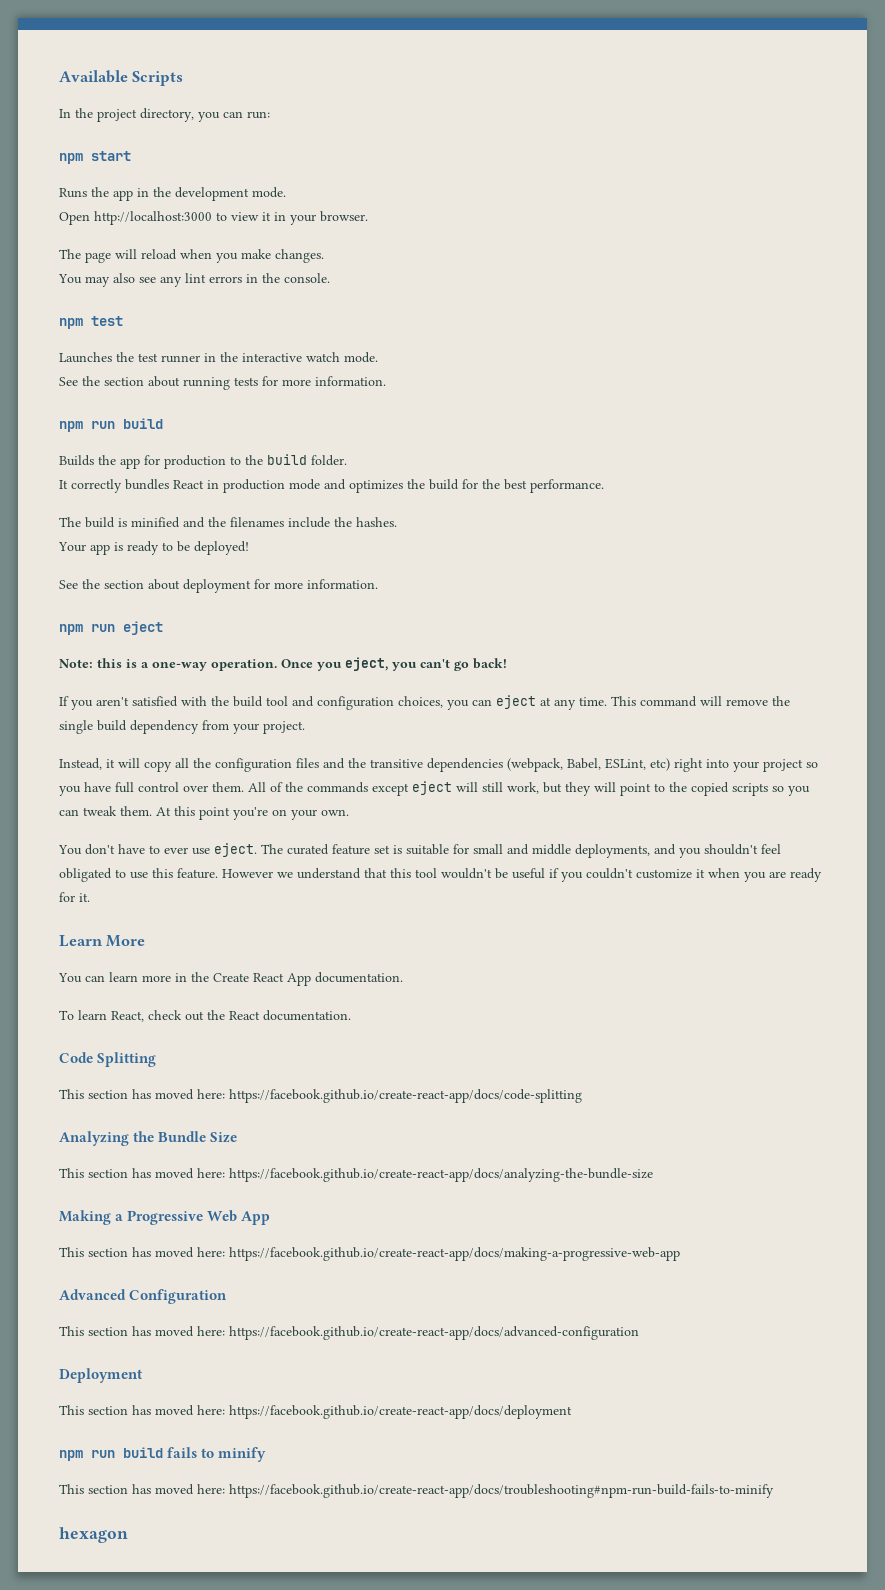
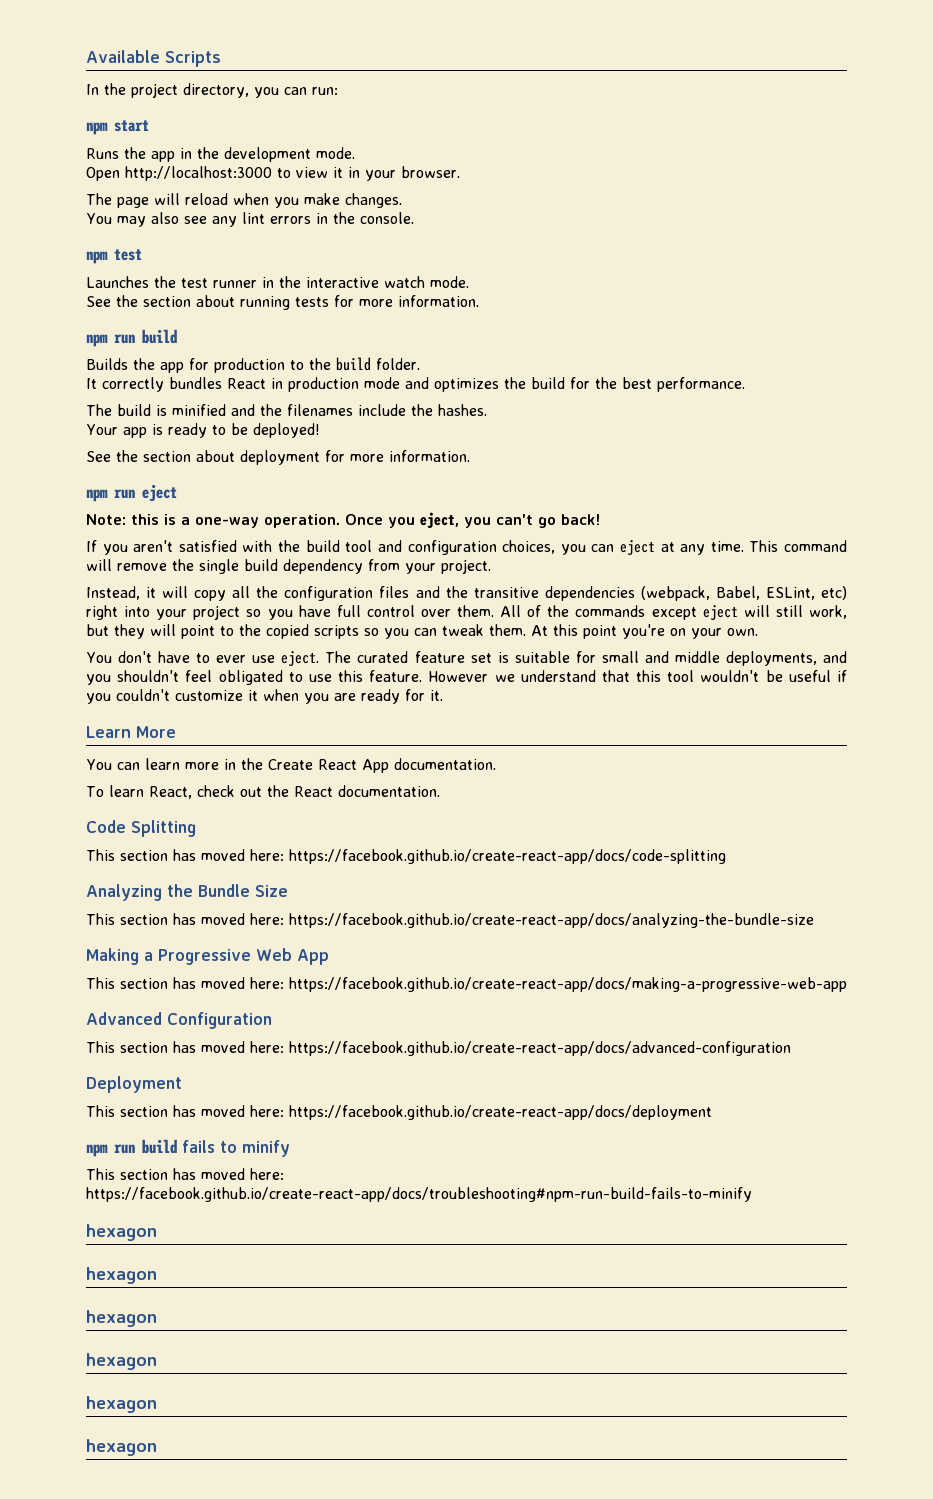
  This section has moved here: https://facebook.github.io/create-react-app/docs/troubleshooting#npm-run-build-fails-to-minify
+ hexagon
+ hexagon
+ hexagon
+ hexagon
+ hexagon

